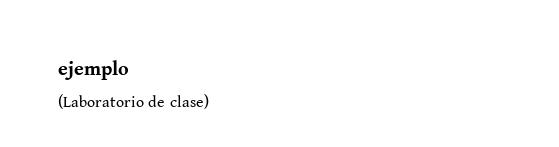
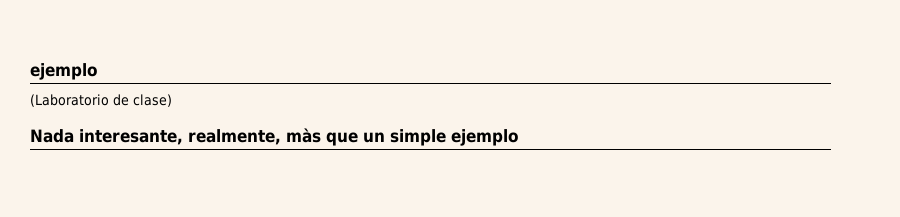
+ Nada interesante, realmente, màs que un simple ejemplo

